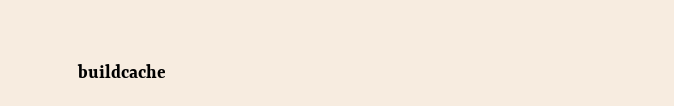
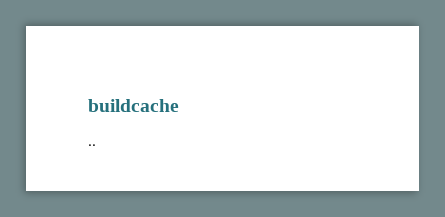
+ ..

